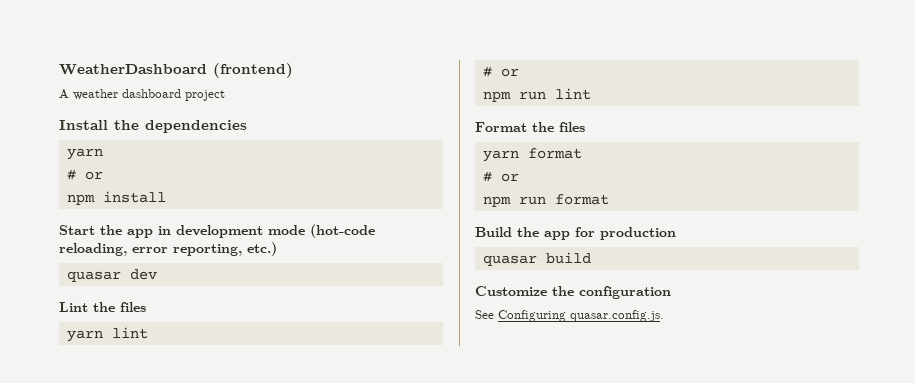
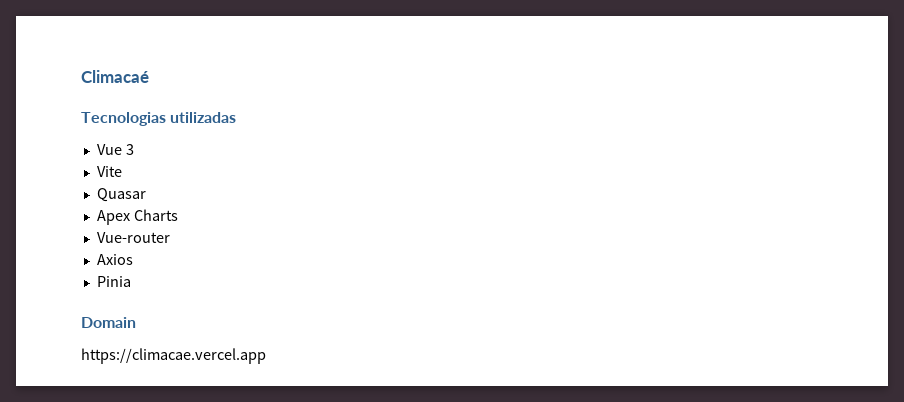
- WeatherDashboard (frontend)
- A weather dashboard project
- Install the dependencies
- yarn
- # or
- npm install
- Start the app in development mode (hot-code reloading, error reporting, etc.)
- quasar dev
- Lint the files
- yarn lint
- # or
- npm run lint
- Format the files
- yarn format
- # or
- npm run format
- Build the app for production
- quasar build
- Customize the configuration
- See Configuring quasar.config.js.
+ Climacaé
+ Tecnologias utilizadas
+ Vue 3
+ Vite
+ Quasar
+ Apex Charts
+ Vue-router
+ Axios
+ Pinia
+ Domain
+ https://climacae.vercel.app

